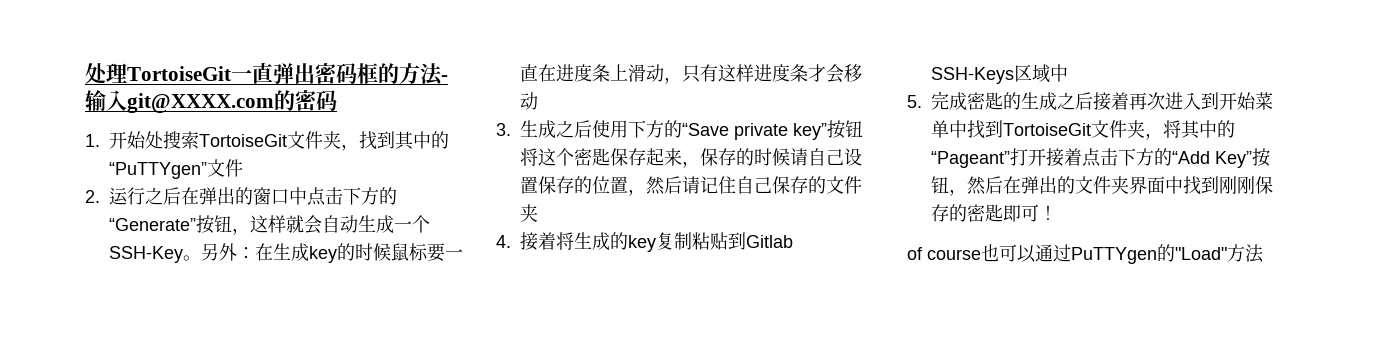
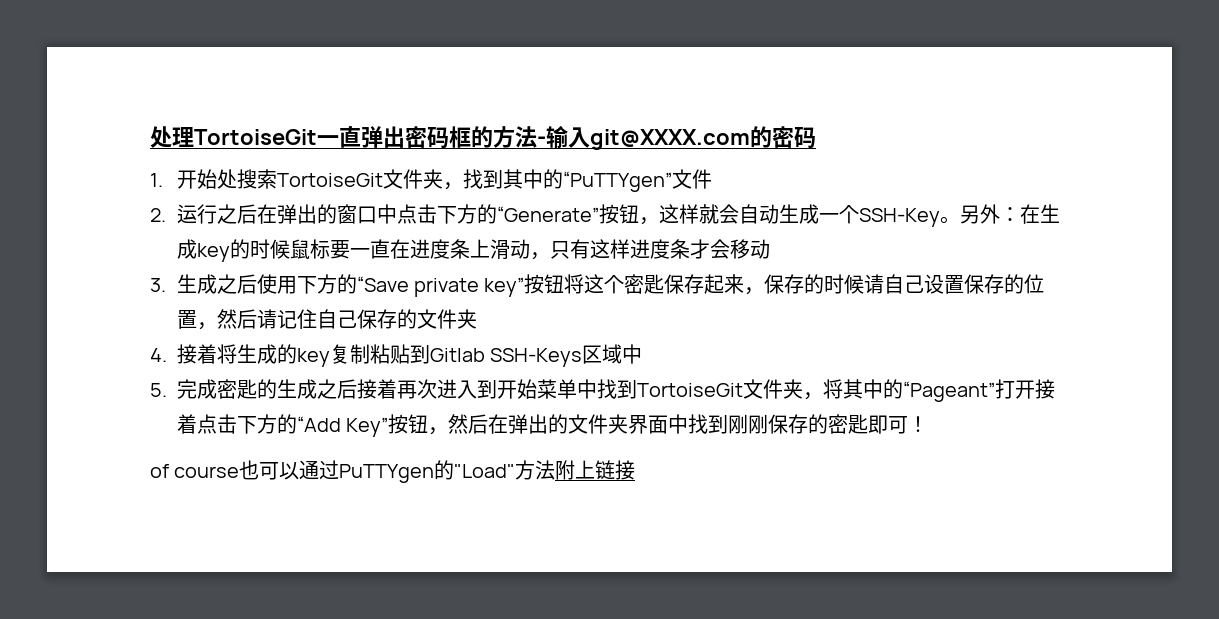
- of course也可以通过PuTTYgen的"Load"方法
+ of course也可以通过PuTTYgen的"Load"方法附上链接

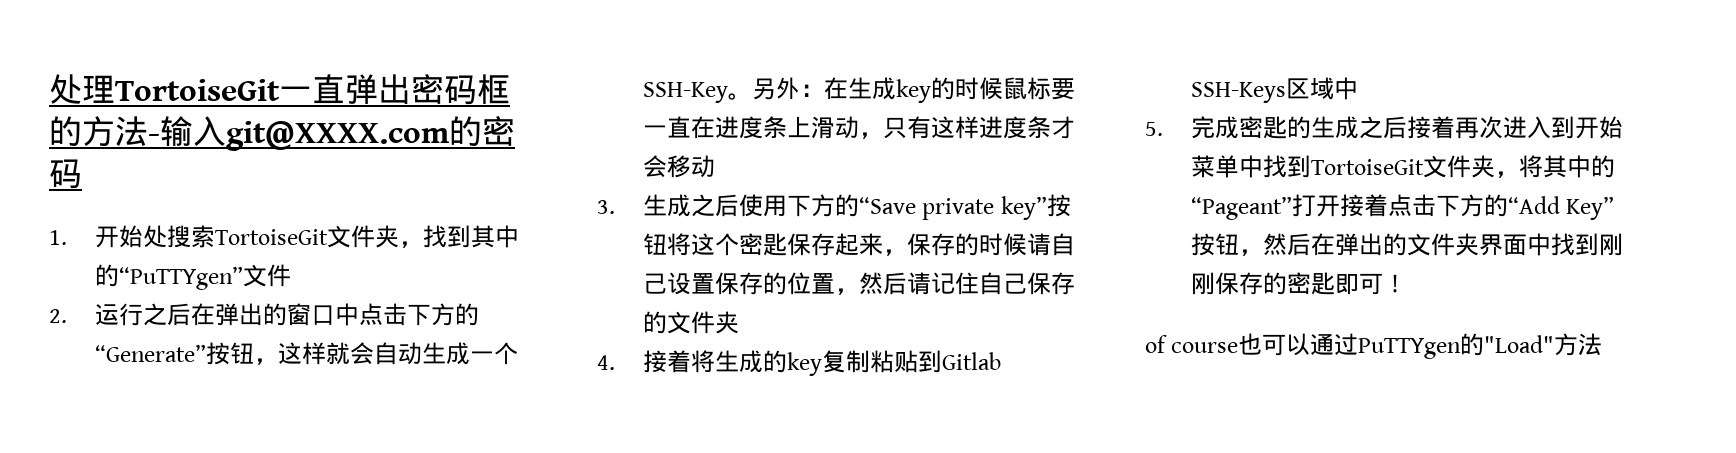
- of course也可以通过PuTTYgen的"Load"方法附上链接
+ of course也可以通过PuTTYgen的"Load"方法

